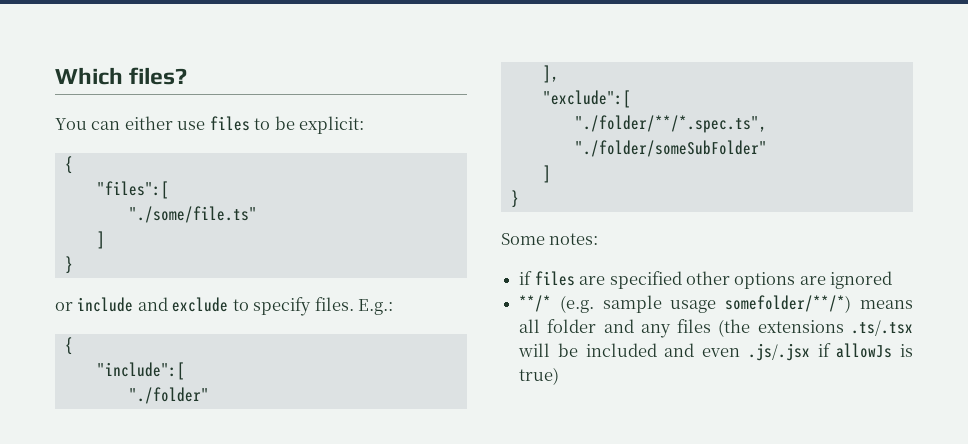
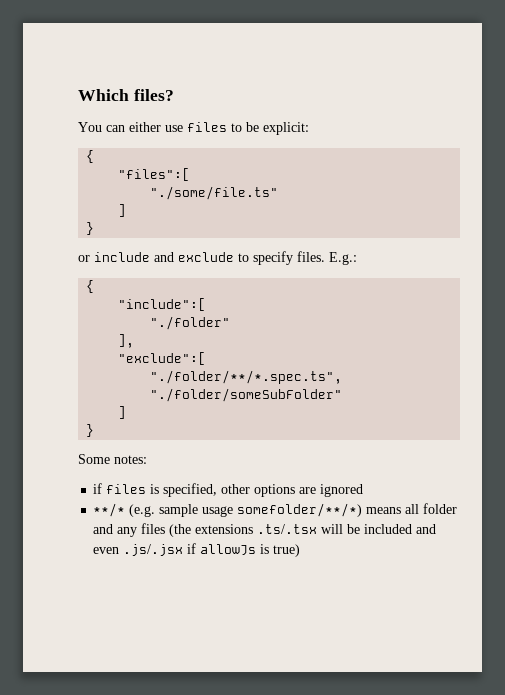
- if files are specified other options are ignored
+ if files is specified, other options are ignored

